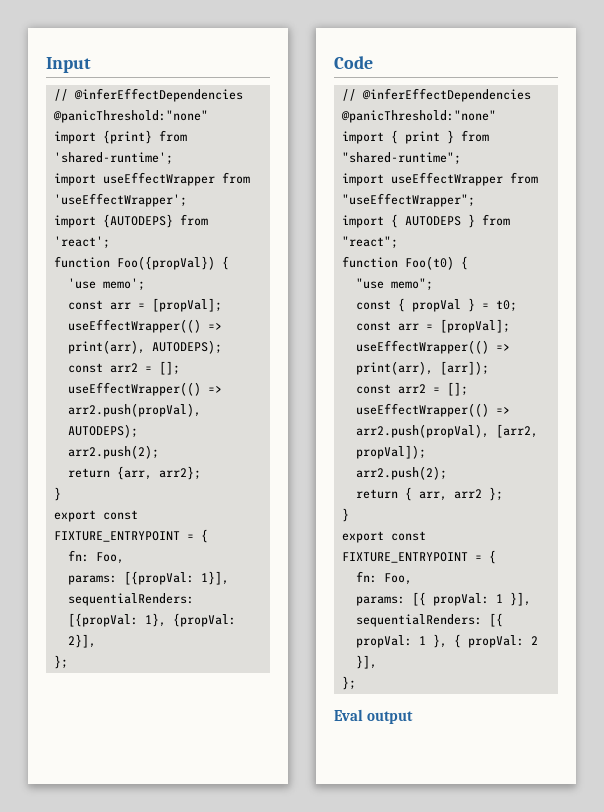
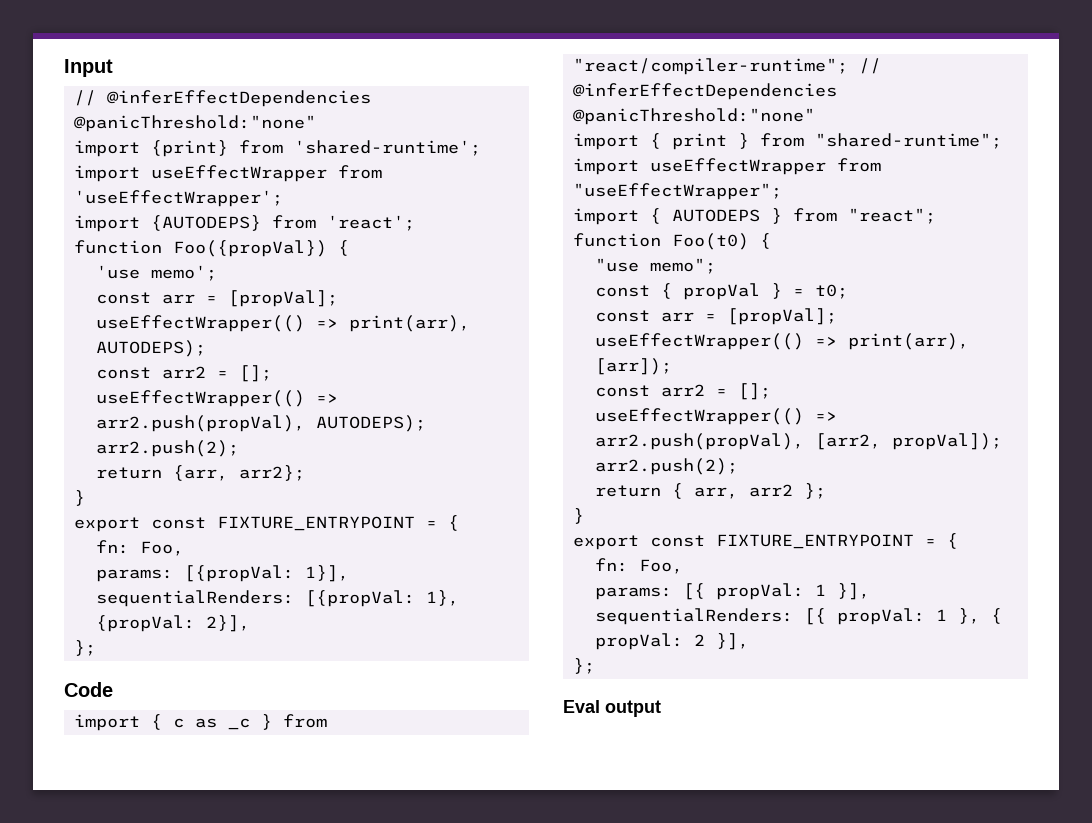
  Code
- // @inferEffectDependencies @panicThreshold:"none"
+ import { c as _c } from "react/compiler-runtime"; // @inferEffectDependencies @panicThreshold:"none"

